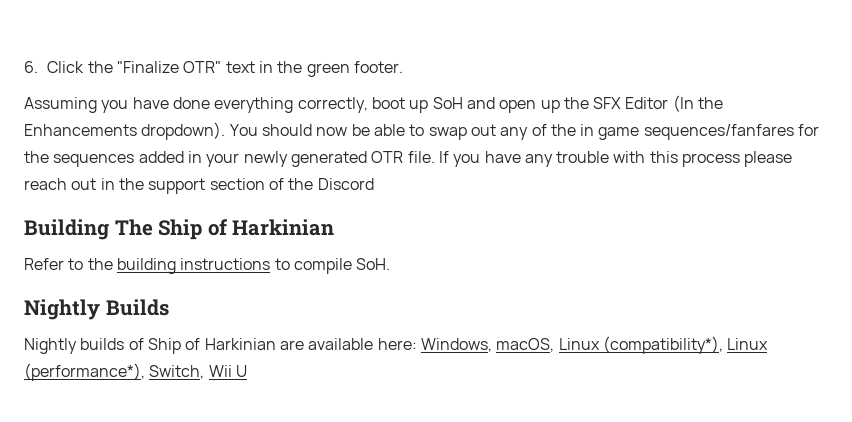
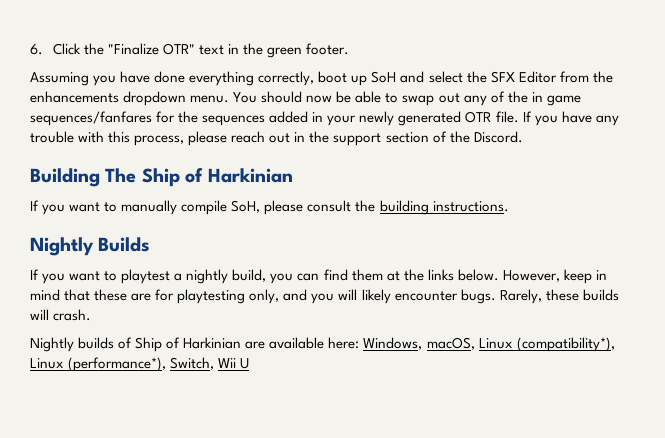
- Assuming you have done everything correctly, boot up SoH and open up the SFX Editor (In the Enhancements dropdown).
+ Assuming you have done everything correctly, boot up SoH and select the SFX Editor from the enhancements dropdown menu.
- If you have any trouble with this process please reach out in the support section of the Discord
+ If you have any trouble with this process, please reach out in the support section of the Discord.
- Refer to the building instructions to compile SoH.
+ If you want to manually compile SoH, please consult the building instructions.
  Nightly Builds
+ If you want to playtest a nightly build, you can find them at the links below. However, keep in mind that these are for playtesting only, and you will likely encounter bugs. Rarely, these builds will crash.

